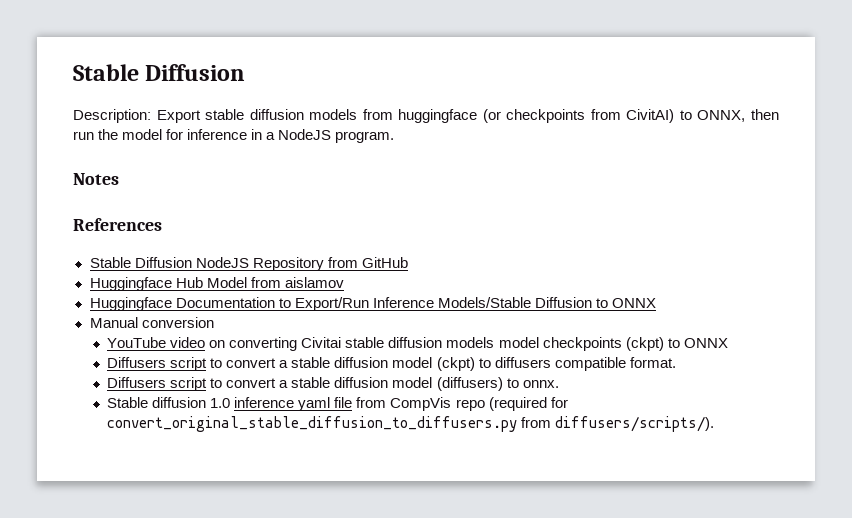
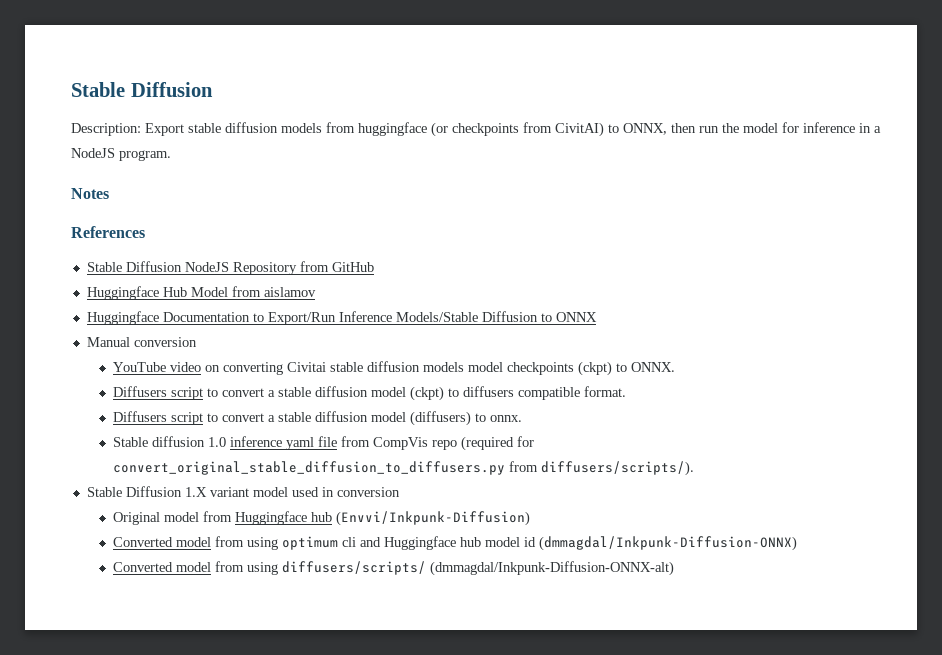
- YouTube video on converting Civitai stable diffusion models model checkpoints (ckpt) to ONNX
+ YouTube video on converting Civitai stable diffusion models model checkpoints (ckpt) to ONNX.
+ Stable Diffusion 1.X variant model used in conversion
+ Original model from Huggingface hub (Envvi/Inkpunk-Diffusion)
+ Converted model from using optimum cli and Huggingface hub model id (dmmagdal/Inkpunk-Diffusion-ONNX)
+ Converted model from using diffusers/scripts/ (dmmagdal/Inkpunk-Diffusion-ONNX-alt)

